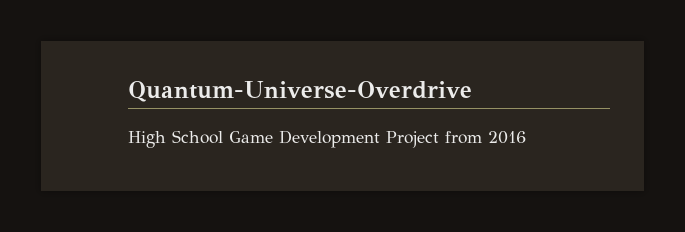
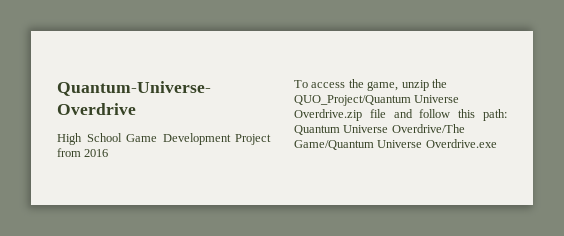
+ To access the game, unzip the QUO_Project/Quantum Universe Overdrive.zip file and follow this path: Quantum Universe Overdrive/The Game/Quantum Universe Overdrive.exe

